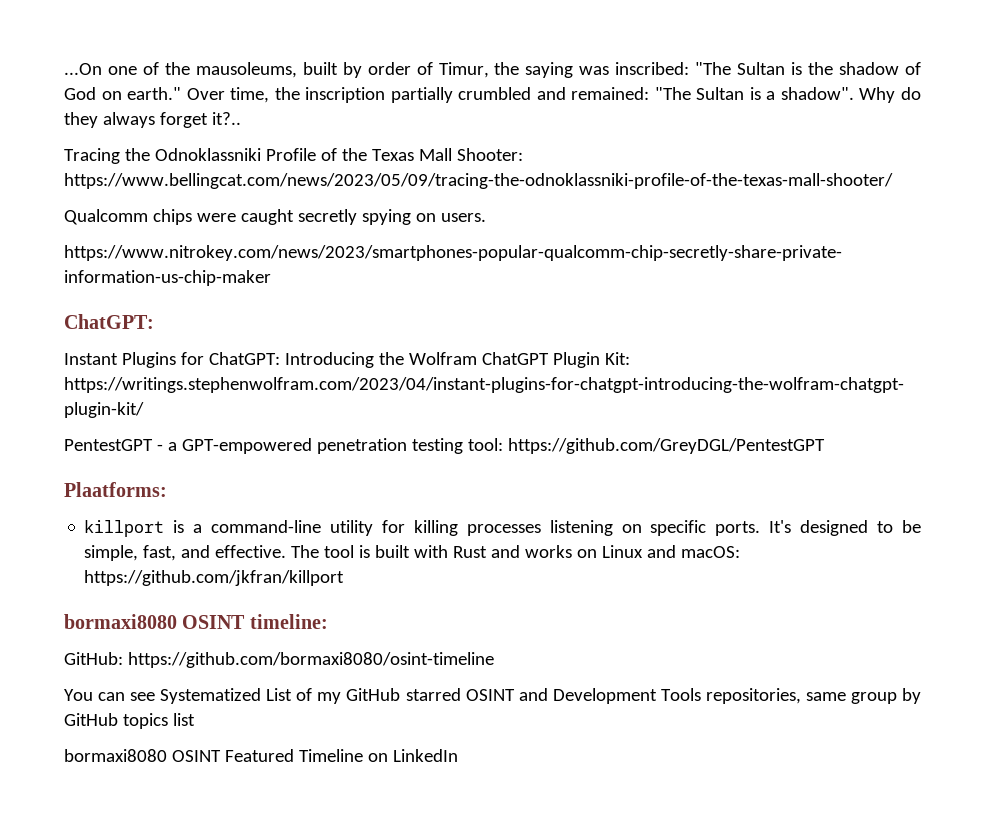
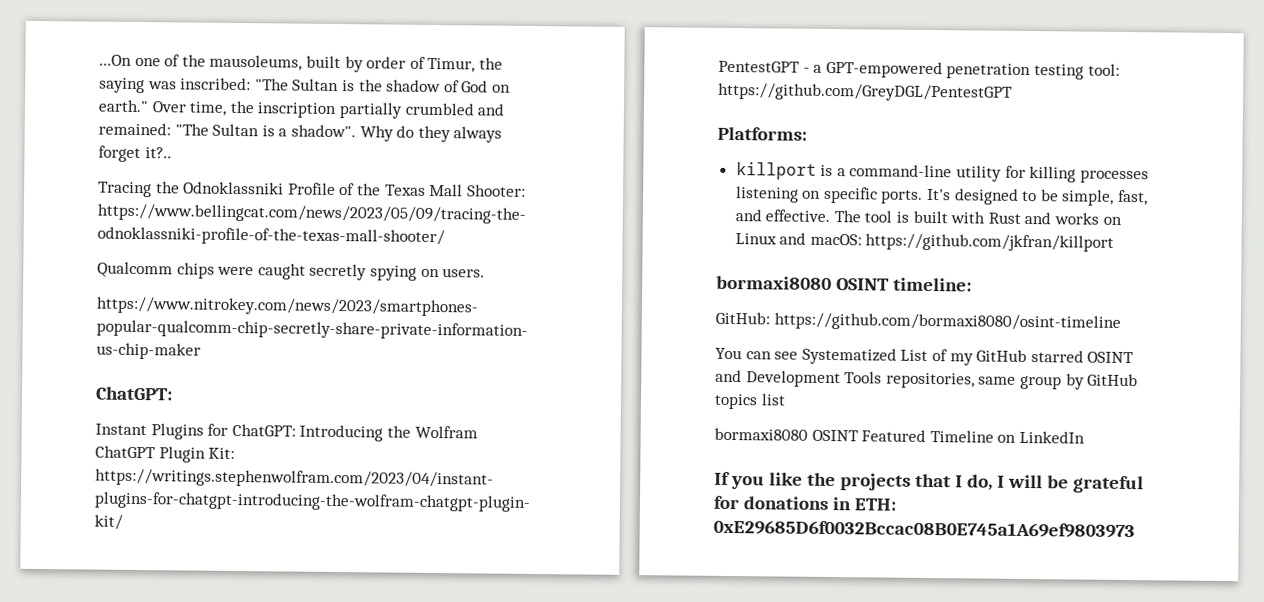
- Plaatforms:
+ Platforms:
+ If you like the projects that I do, I will be grateful for donations in ETH: 0xE29685D6f0032Bccac08B0E745a1A69ef9803973

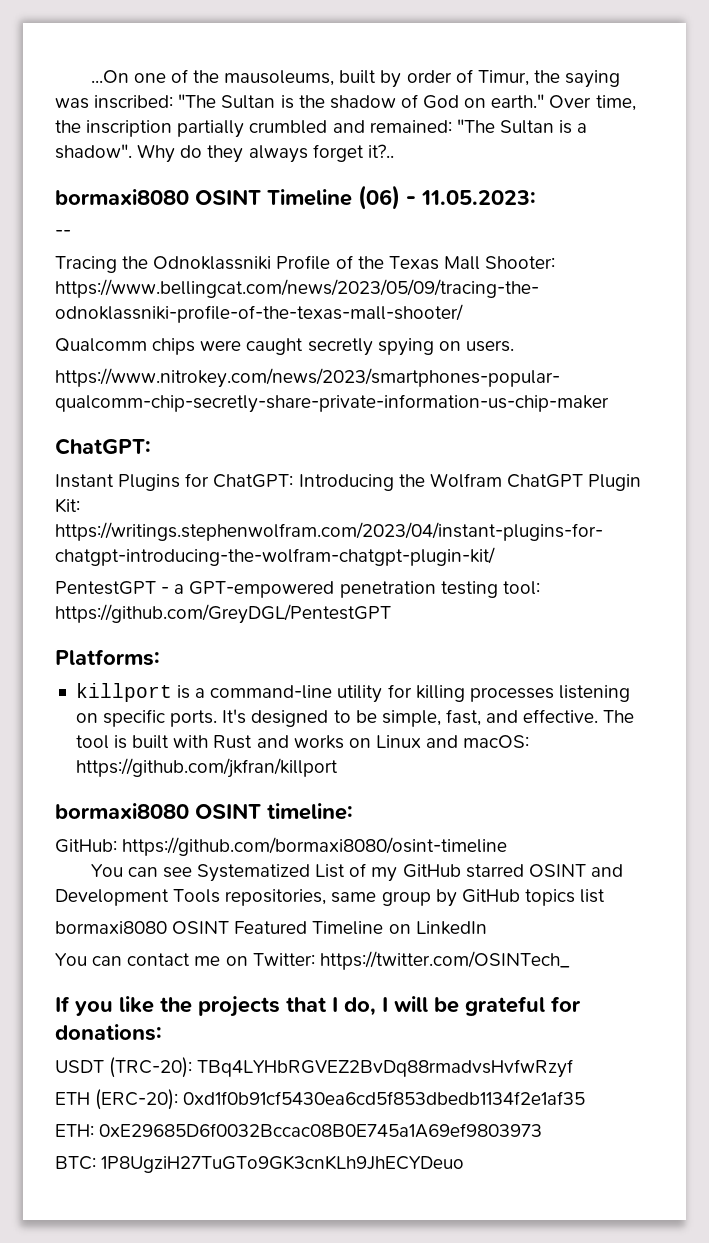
+ bormaxi8080 OSINT Timeline (06) - 11.05.2023:
+ --
+ You can contact me on Twitter: https://twitter.com/OSINTech_
- If you like the projects that I do, I will be grateful for donations in ETH: 0xE29685D6f0032Bccac08B0E745a1A69ef9803973
+ If you like the projects that I do, I will be grateful for donations:
+ USDT (TRC-20): TBq4LYHbRGVEZ2BvDq88rmadvsHvfwRzyf
+ ETH (ERC-20): 0xd1f0b91cf5430ea6cd5f853dbedb1134f2e1af35
+ ETH: 0xE29685D6f0032Bccac08B0E745a1A69ef9803973
+ BTC: 1P8UgziH27TuGTo9GK3cnKLh9JhECYDeuo

